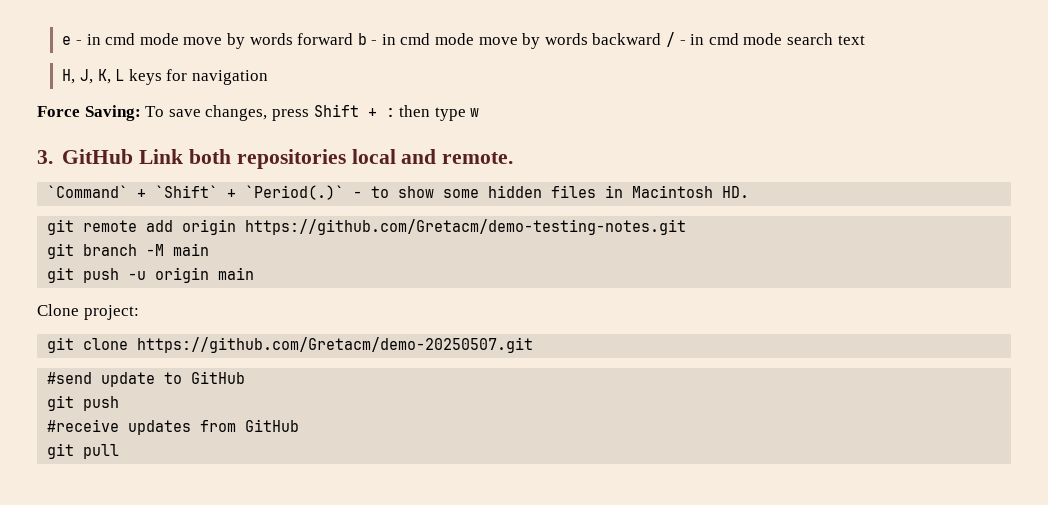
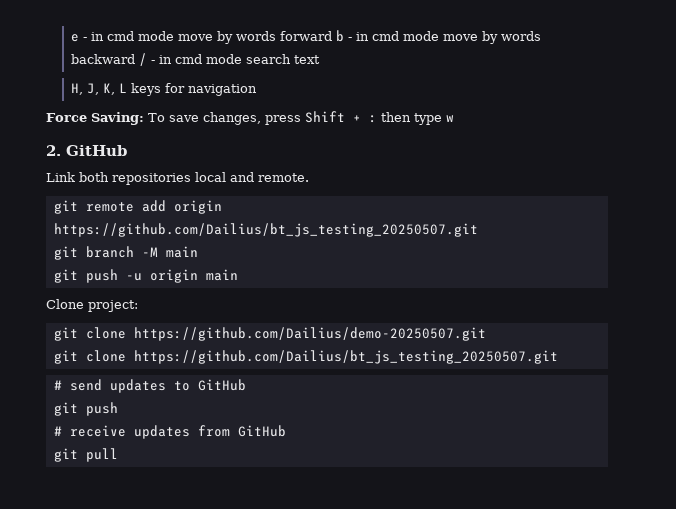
- 3. GitHub Link both repositories local and remote.
+ 2. GitHub
+ Link both repositories local and remote.
- `Command` + `Shift` + `Period(.)` - to show some hidden files in Macintosh HD.
- git remote add origin https://github.com/Gretacm/demo-testing-notes.git
+ git remote add origin https://github.com/Dailius/bt_js_testing_20250507.git
- git clone https://github.com/Gretacm/demo-20250507.git
- #send update to GitHub
+ git clone https://github.com/Dailius/demo-20250507.git
+ git clone https://github.com/Dailius/bt_js_testing_20250507.git
+ # send updates to GitHub
- #receive updates from GitHub
+ # receive updates from GitHub

